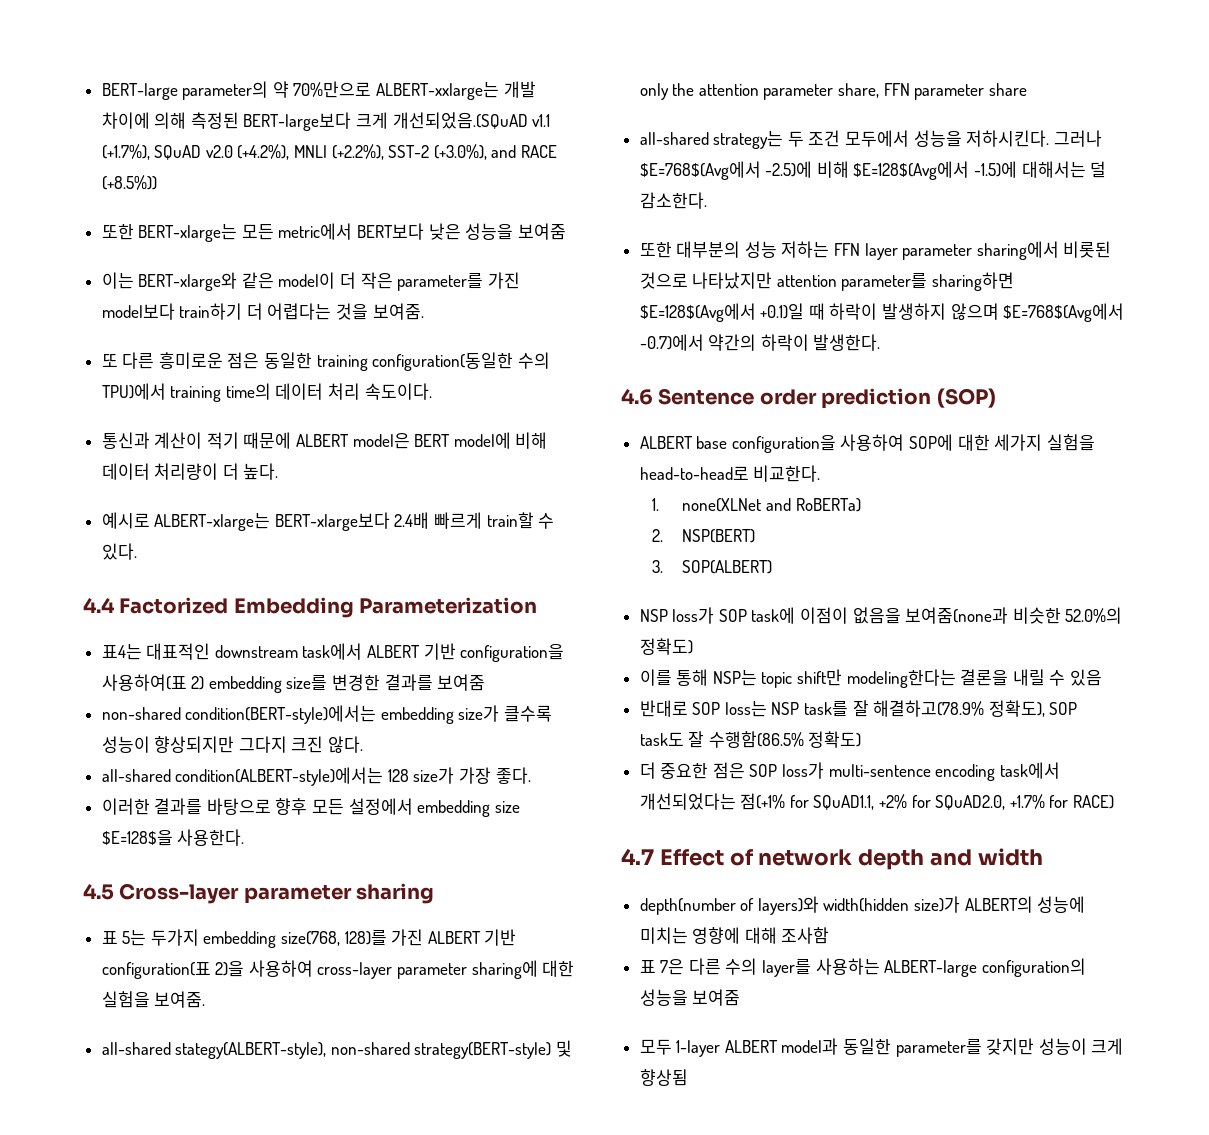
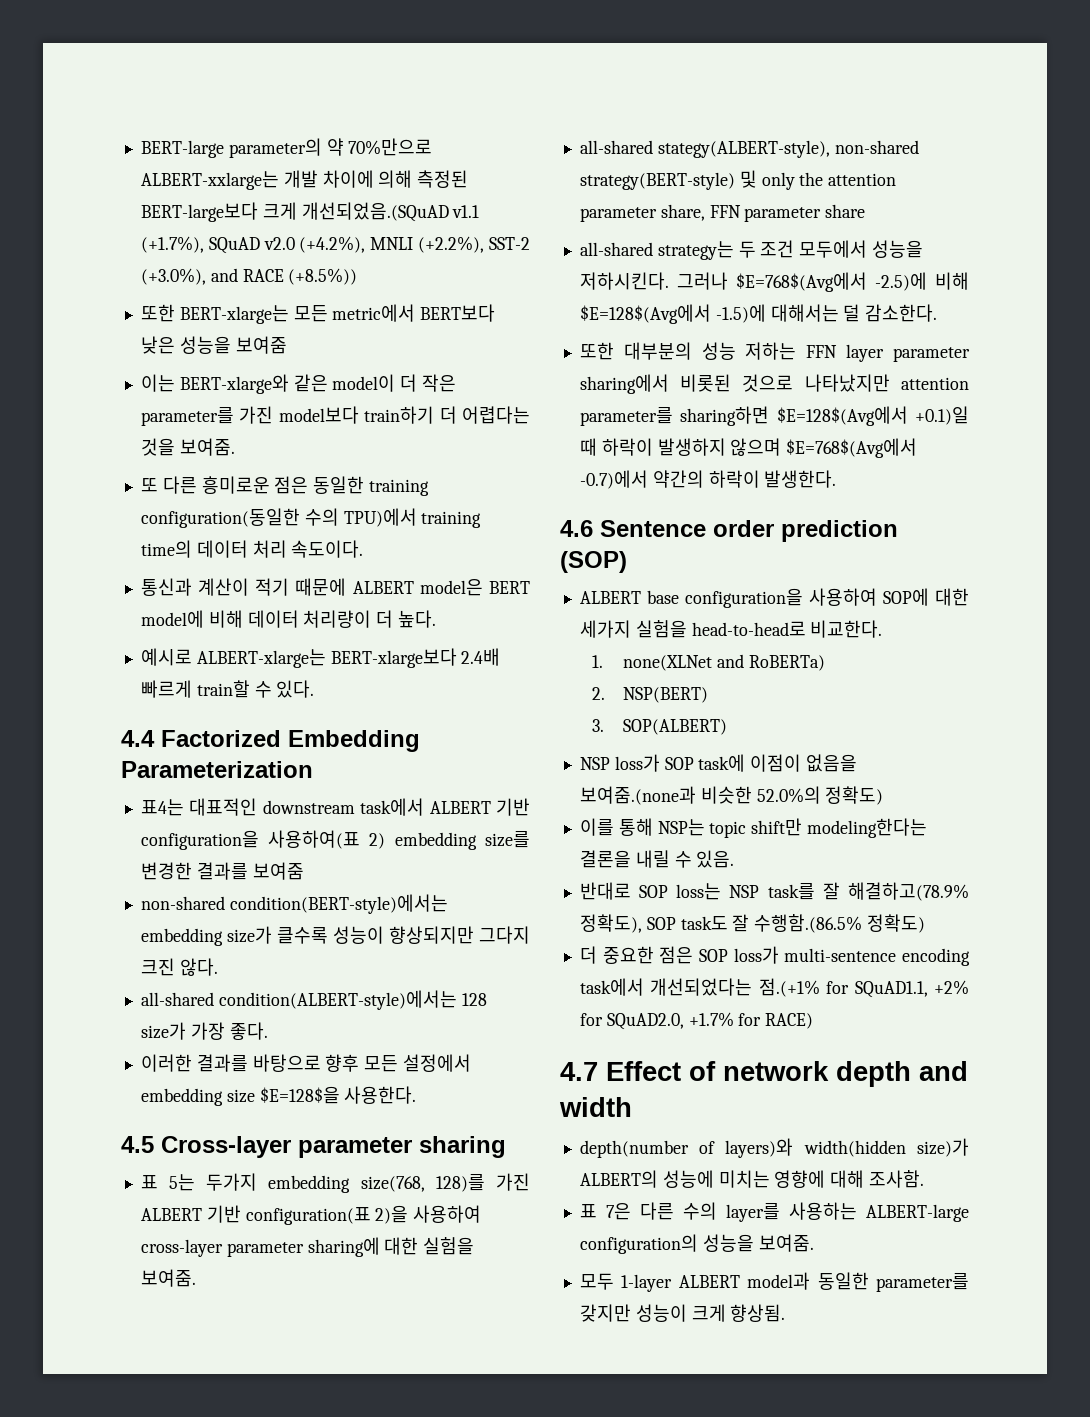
- NSP loss가 SOP task에 이점이 없음을 보여줌(none과 비슷한 52.0%의 정확도)
+ NSP loss가 SOP task에 이점이 없음을 보여줌.(none과 비슷한 52.0%의 정확도)
- 이를 통해 NSP는 topic shift만 modeling한다는 결론을 내릴 수 있음
+ 이를 통해 NSP는 topic shift만 modeling한다는 결론을 내릴 수 있음.
- 반대로 SOP loss는 NSP task를 잘 해결하고(78.9% 정확도), SOP task도 잘 수행함(86.5% 정확도)
+ 반대로 SOP loss는 NSP task를 잘 해결하고(78.9% 정확도), SOP task도 잘 수행함.(86.5% 정확도)
- 더 중요한 점은 SOP loss가 multi-sentence encoding task에서 개선되었다는 점(+1% for SQuAD1.1, +2% for SQuAD2.0, +1.7% for RACE)
+ 더 중요한 점은 SOP loss가 multi-sentence encoding task에서 개선되었다는 점.(+1% for SQuAD1.1, +2% for SQuAD2.0, +1.7% for RACE)
- depth(number of layers)와 width(hidden size)가 ALBERT의 성능에 미치는 영향에 대해 조사함
+ depth(number of layers)와 width(hidden size)가 ALBERT의 성능에 미치는 영향에 대해 조사함.
- 표 7은 다른 수의 layer를 사용하는 ALBERT-large configuration의 성능을 보여줌
+ 표 7은 다른 수의 layer를 사용하는 ALBERT-large configuration의 성능을 보여줌.
- 모두 1-layer ALBERT model과 동일한 parameter를 갖지만 성능이 크게 향상됨
+ 모두 1-layer ALBERT model과 동일한 parameter를 갖지만 성능이 크게 향상됨.

